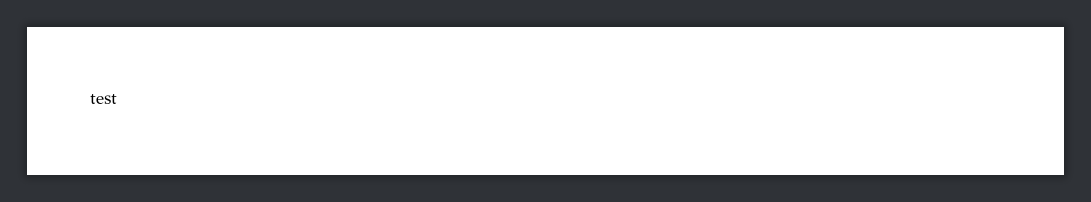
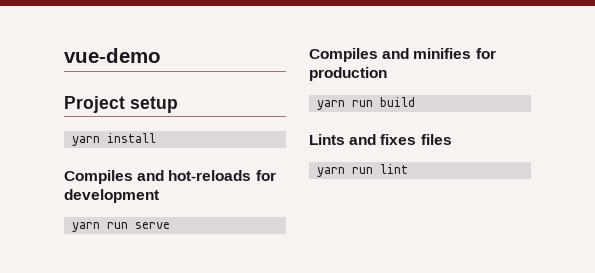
- test
+ vue-demo
+ Project setup
+ yarn install
+ Compiles and hot-reloads for development
+ yarn run serve
+ Compiles and minifies for production
+ yarn run build
+ Lints and fixes files
+ yarn run lint

